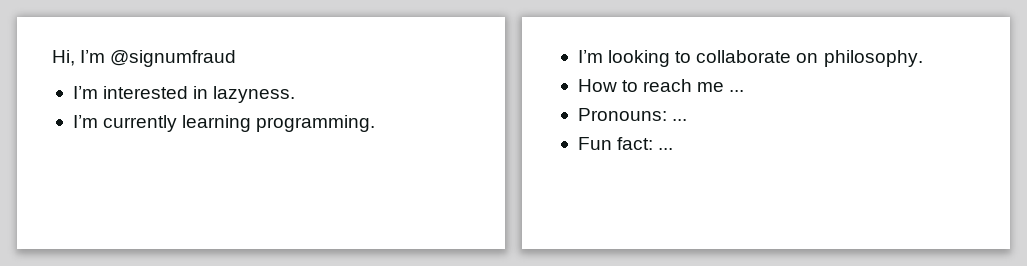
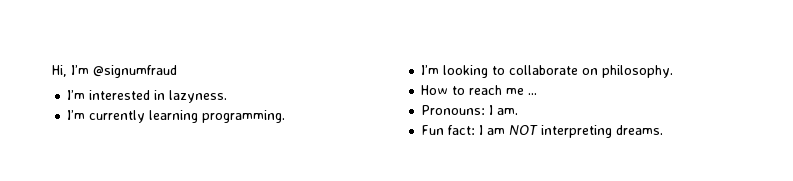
- Pronouns: ...
+ Pronouns: I am.
- Fun fact: ...
+ Fun fact: I am NOT interpreting dreams.

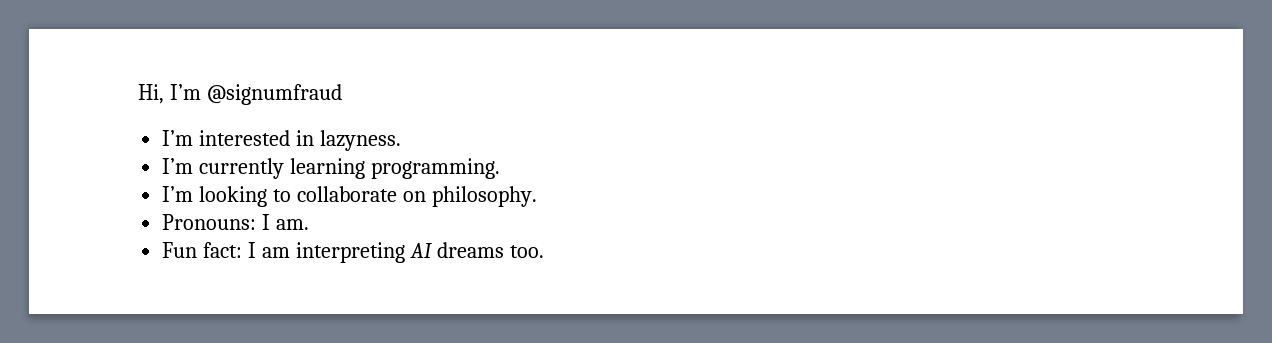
- How to reach me ...
- Fun fact: I am NOT interpreting dreams.
+ Fun fact: I am interpreting AI dreams too.

